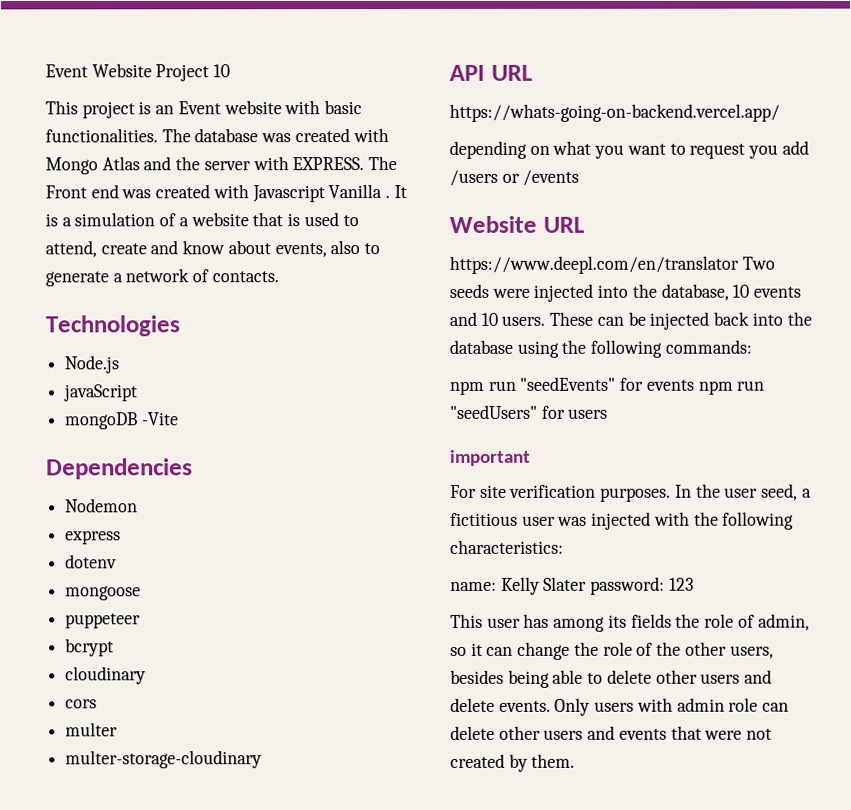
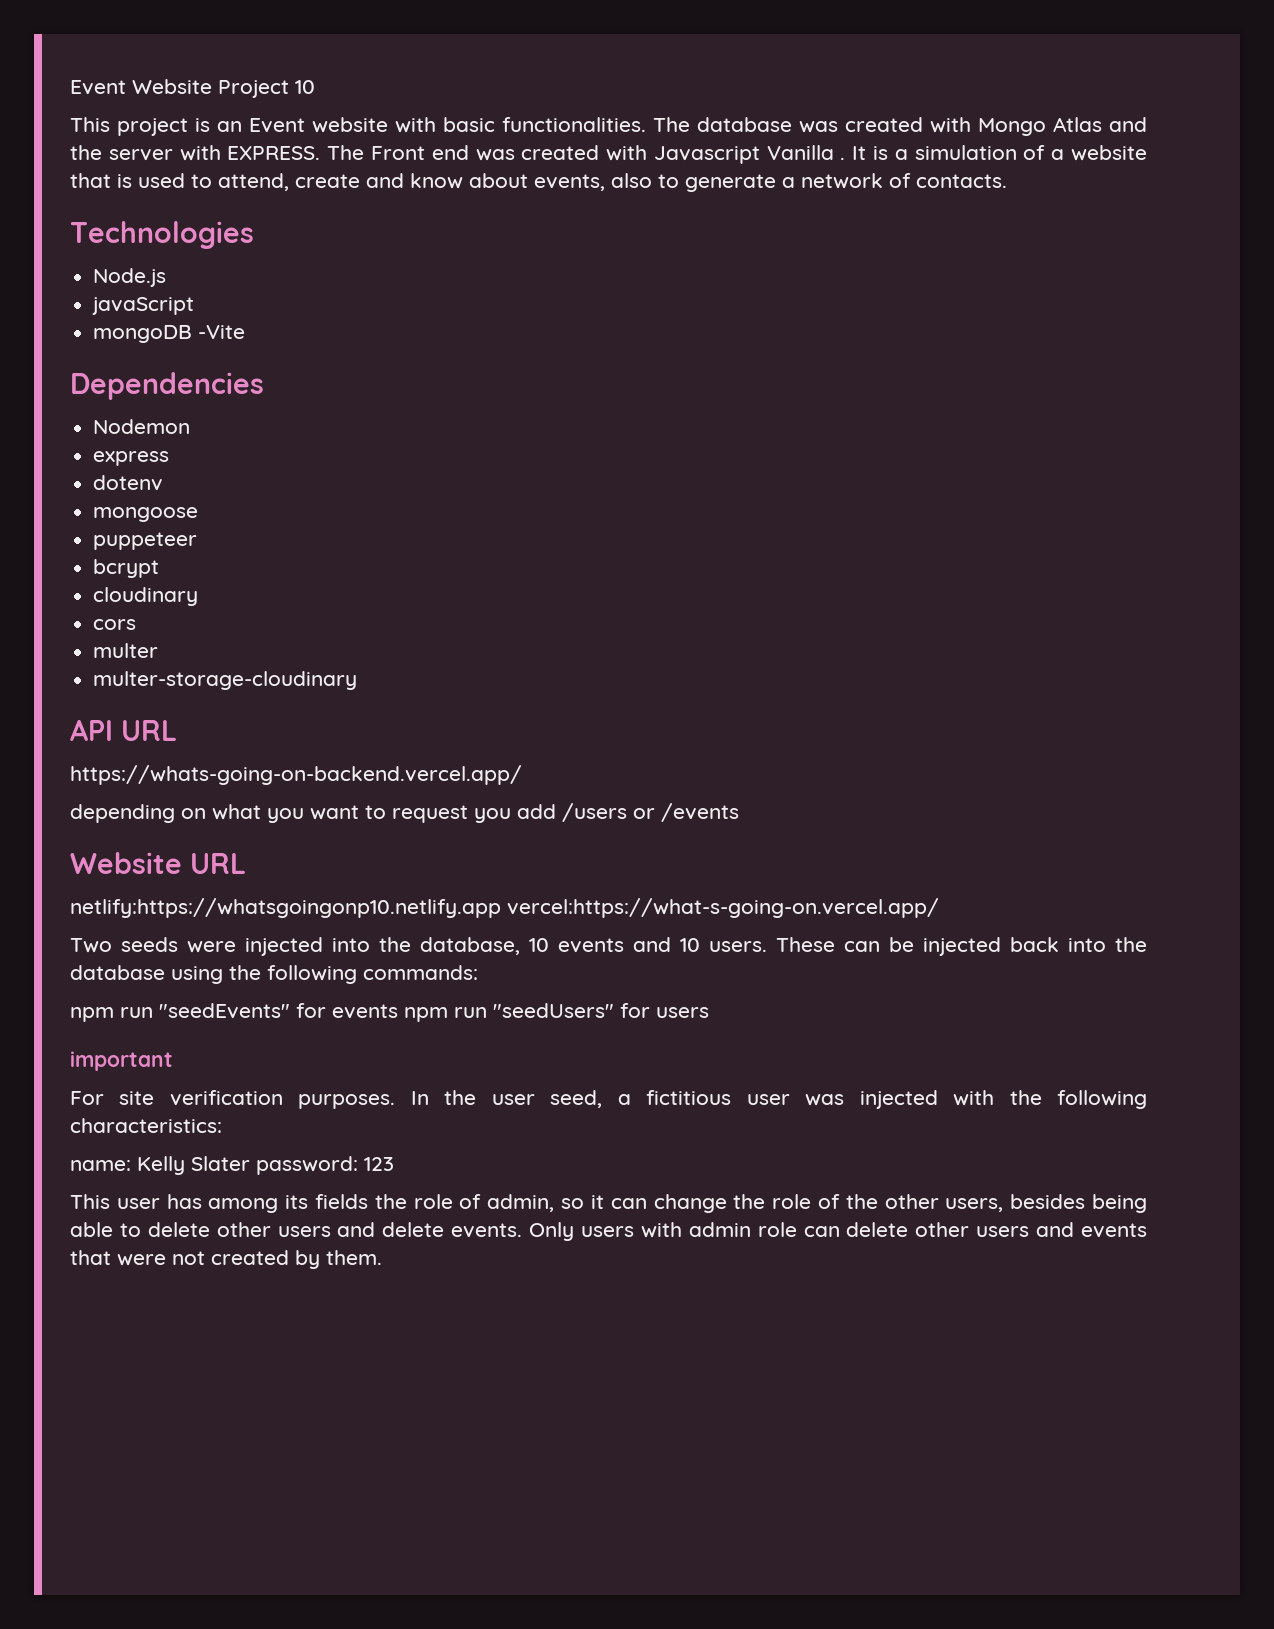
- https://www.deepl.com/en/translator Two seeds were injected into the database, 10 events and 10 users.
+ netlify:https://whatsgoingonp10.netlify.app vercel:https://what-s-going-on.vercel.app/
+ Two seeds were injected into the database, 10 events and 10 users.

